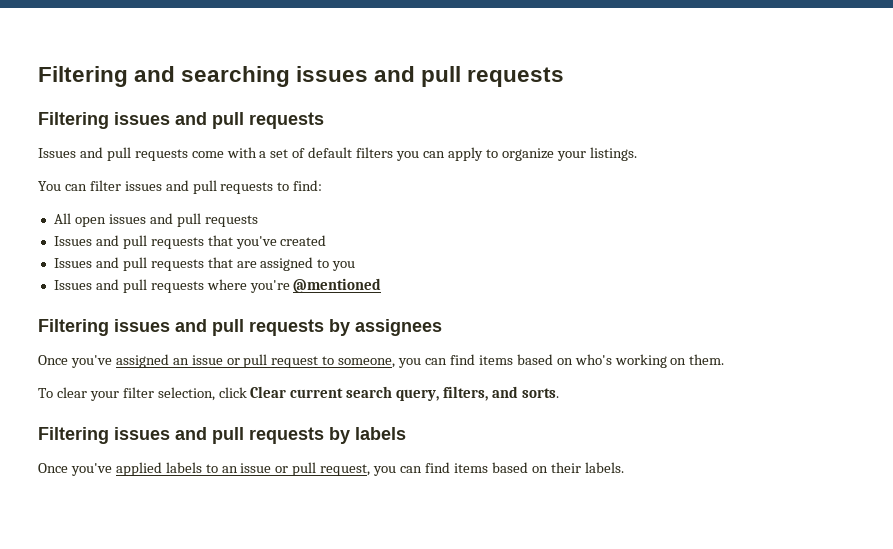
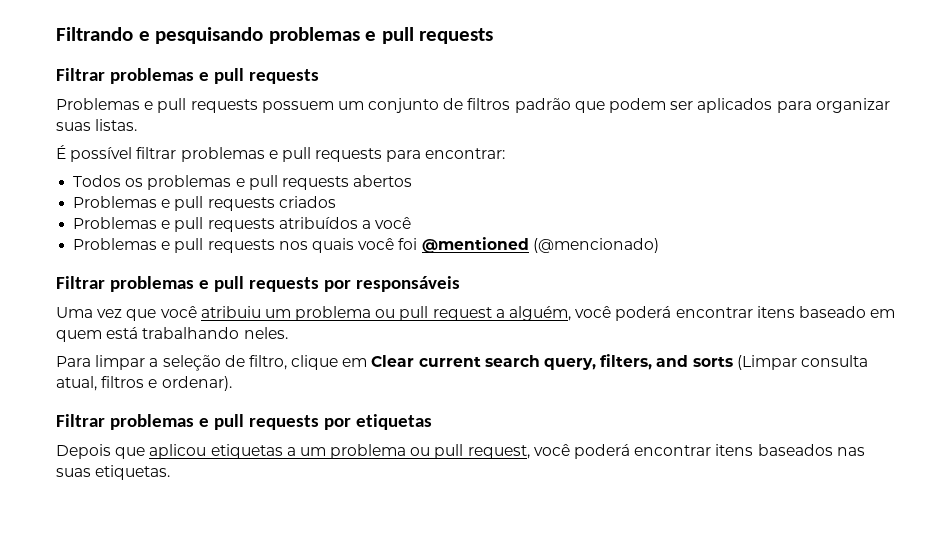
- Filtering and searching issues and pull requests
- Filtering issues and pull requests
- Issues and pull requests come with a set of default filters you can apply to organize your listings.
- You can filter issues and pull requests to find:
- All open issues and pull requests
- Issues and pull requests that you've created
- Issues and pull requests that are assigned to you
- Issues and pull requests where you're @mentioned
- Filtering issues and pull requests by assignees
- Once you've assigned an issue or pull request to someone, you can find items based on who's working on them.
- To clear your filter selection, click Clear current search query, filters, and sorts.
- Filtering issues and pull requests by labels
- Once you've applied labels to an issue or pull request, you can find items based on their labels.
+ Filtrando e pesquisando problemas e pull requests
+ Filtrar problemas e pull requests
+ Problemas e pull requests possuem um conjunto de filtros padrão que podem ser aplicados para organizar suas listas.
+ É possível filtrar problemas e pull requests para encontrar:
+ Todos os problemas e pull requests abertos
+ Problemas e pull requests criados
+ Problemas e pull requests atribuídos a você
+ Problemas e pull requests nos quais você foi @mentioned (@mencionado)
+ Filtrar problemas e pull requests por responsáveis
+ Uma vez que você atribuiu um problema ou pull request a alguém, você poderá encontrar itens baseado em quem está trabalhando neles.
+ Para limpar a seleção de filtro, clique em Clear current search query, filters, and sorts (Limpar consulta atual, filtros e ordenar).
+ Filtrar problemas e pull requests por etiquetas
+ Depois que aplicou etiquetas a um problema ou pull request, você poderá encontrar itens baseados nas suas etiquetas.

